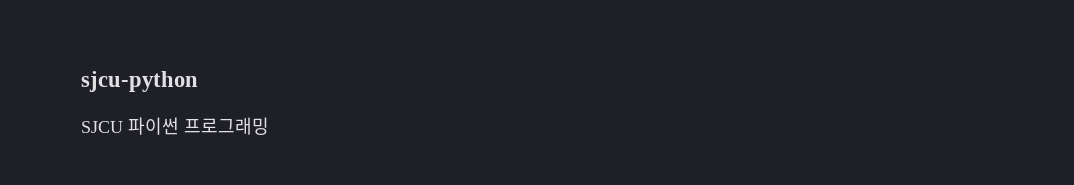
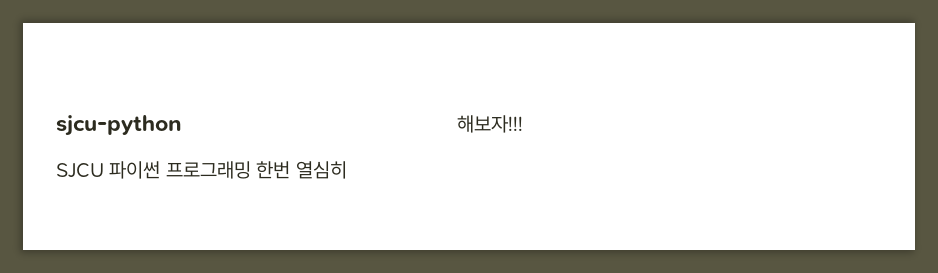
- SJCU 파이썬 프로그래밍
+ SJCU 파이썬 프로그래밍 한번 열심히 해보자!!!

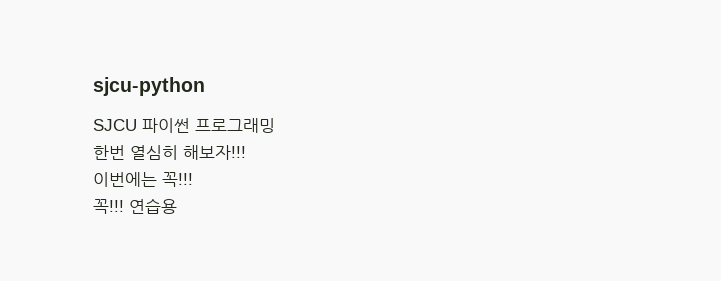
- SJCU 파이썬 프로그래밍 한번 열심히 해보자!!!
+ SJCU 파이썬 프로그래밍
+ 한번 열심히 해보자!!!
+ 이번에는 꼭!!!
+ 꼭!!! 연습용

